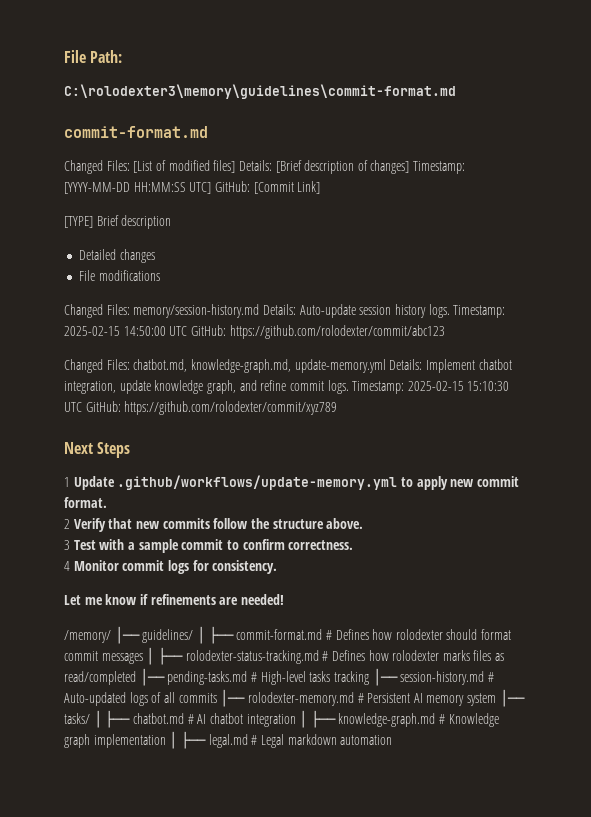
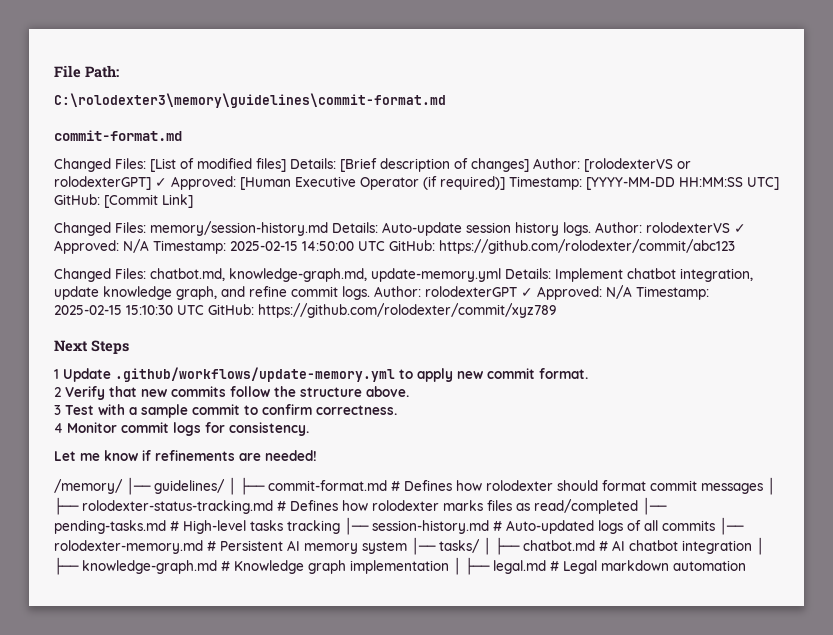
- Changed Files: [List of modified files] Details: [Brief description of changes] Timestamp: [YYYY-MM-DD HH:MM:SS UTC] GitHub: [Commit Link]
+ Changed Files: [List of modified files] Details: [Brief description of changes] Author: [rolodexterVS or rolodexterGPT] ✓ Approved: [Human Executive Operator (if required)] Timestamp: [YYYY-MM-DD HH:MM:SS UTC] GitHub: [Commit Link]
- [TYPE] Brief description
- Detailed changes
- File modifications
- Timestamp: 2025-02-15 14:50:00 UTC GitHub: https://github.com/rolodexter/commit/abc123
+ Author: rolodexterVS ✓ Approved: N/A Timestamp: 2025-02-15 14:50:00 UTC GitHub: https://github.com/rolodexter/commit/abc123
- Timestamp: 2025-02-15 15:10:30 UTC GitHub: https://github.com/rolodexter/commit/xyz789
+ Author: rolodexterGPT ✓ Approved: N/A Timestamp: 2025-02-15 15:10:30 UTC GitHub: https://github.com/rolodexter/commit/xyz789

